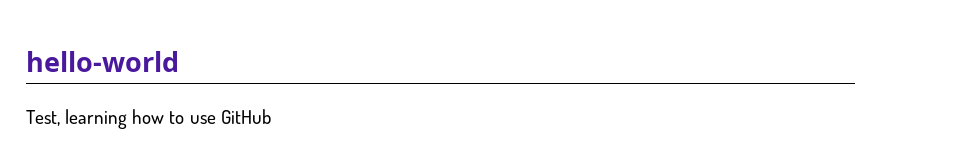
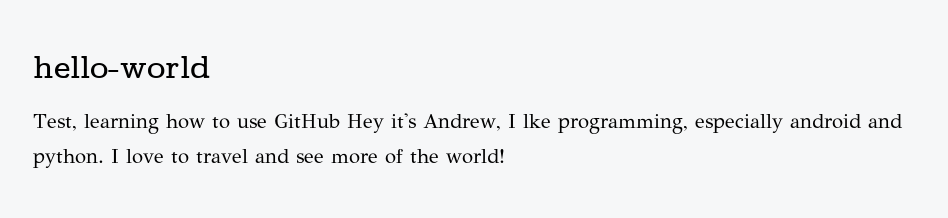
- Test, learning how to use GitHub
+ Test, learning how to use GitHub Hey it's Andrew, I lke programming, especially android and python. I love to travel and see more of the world!

